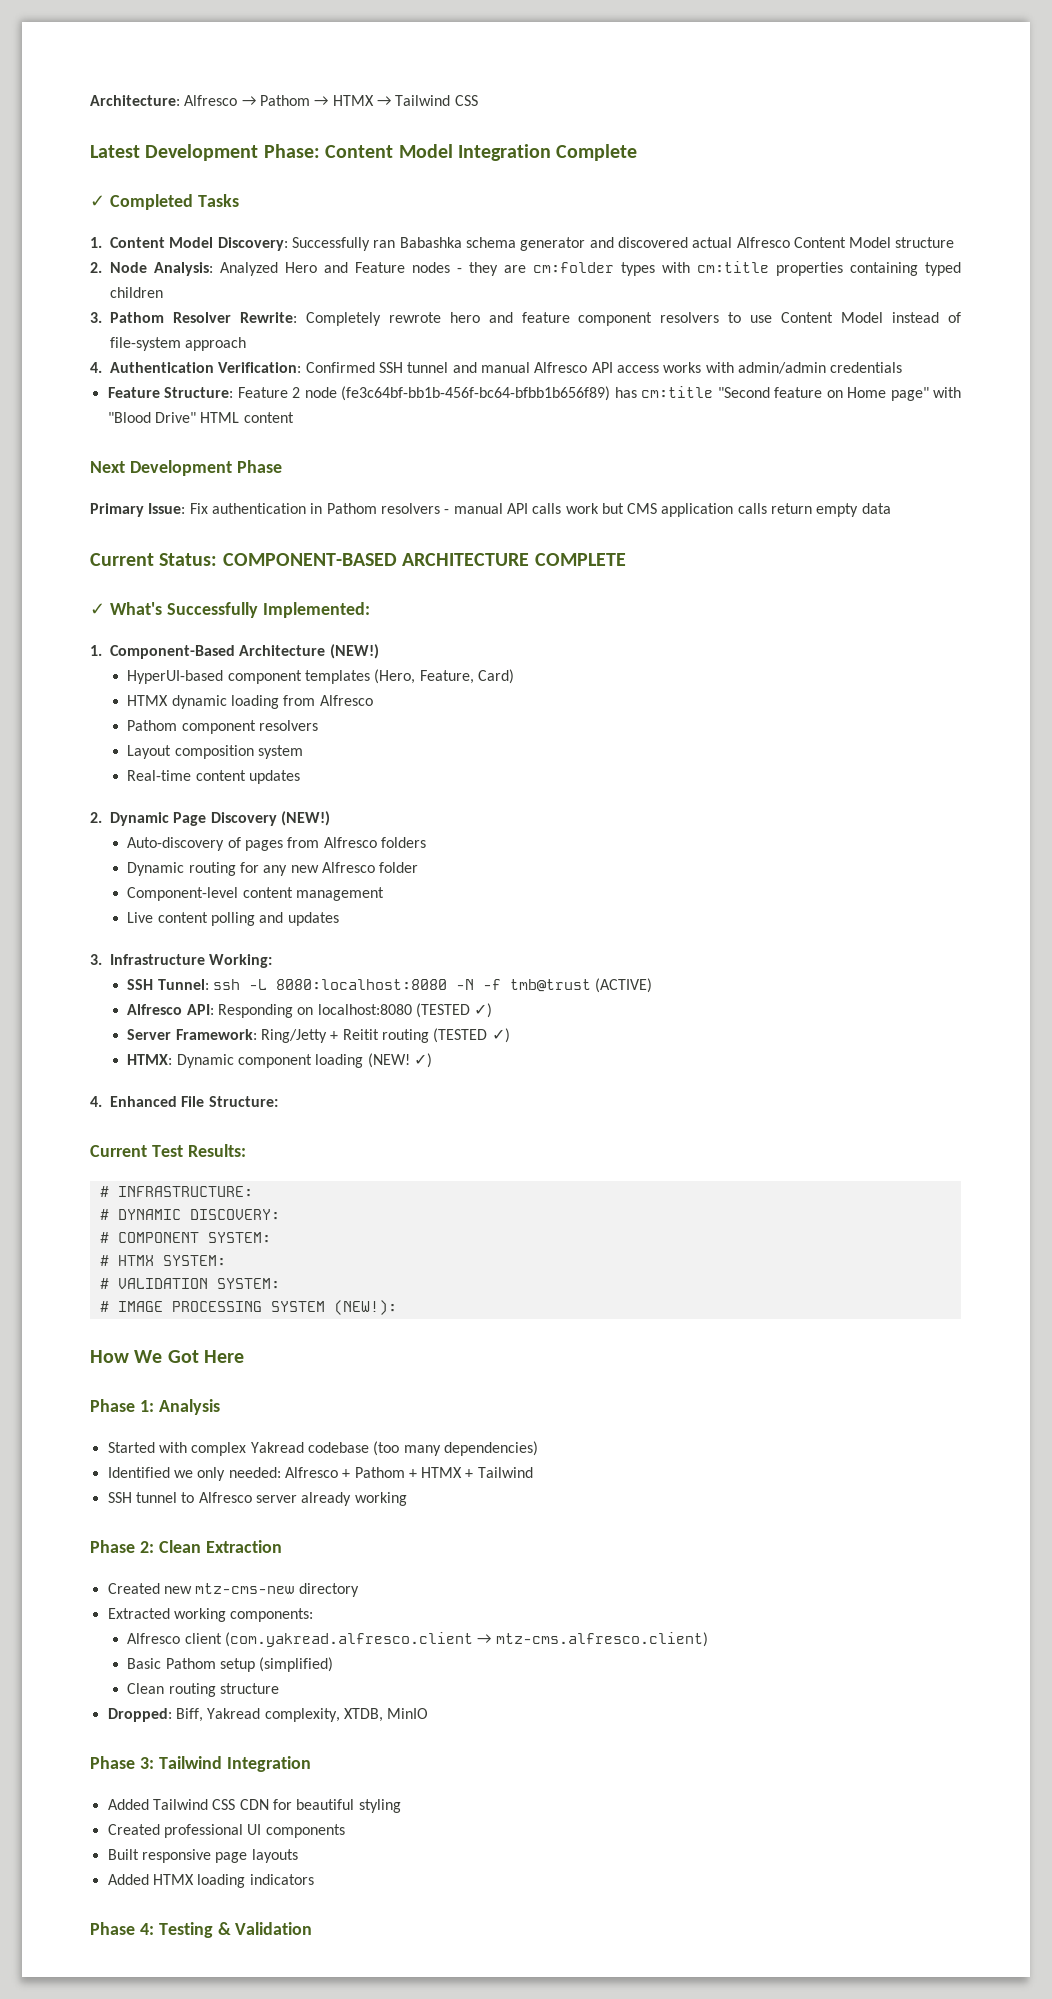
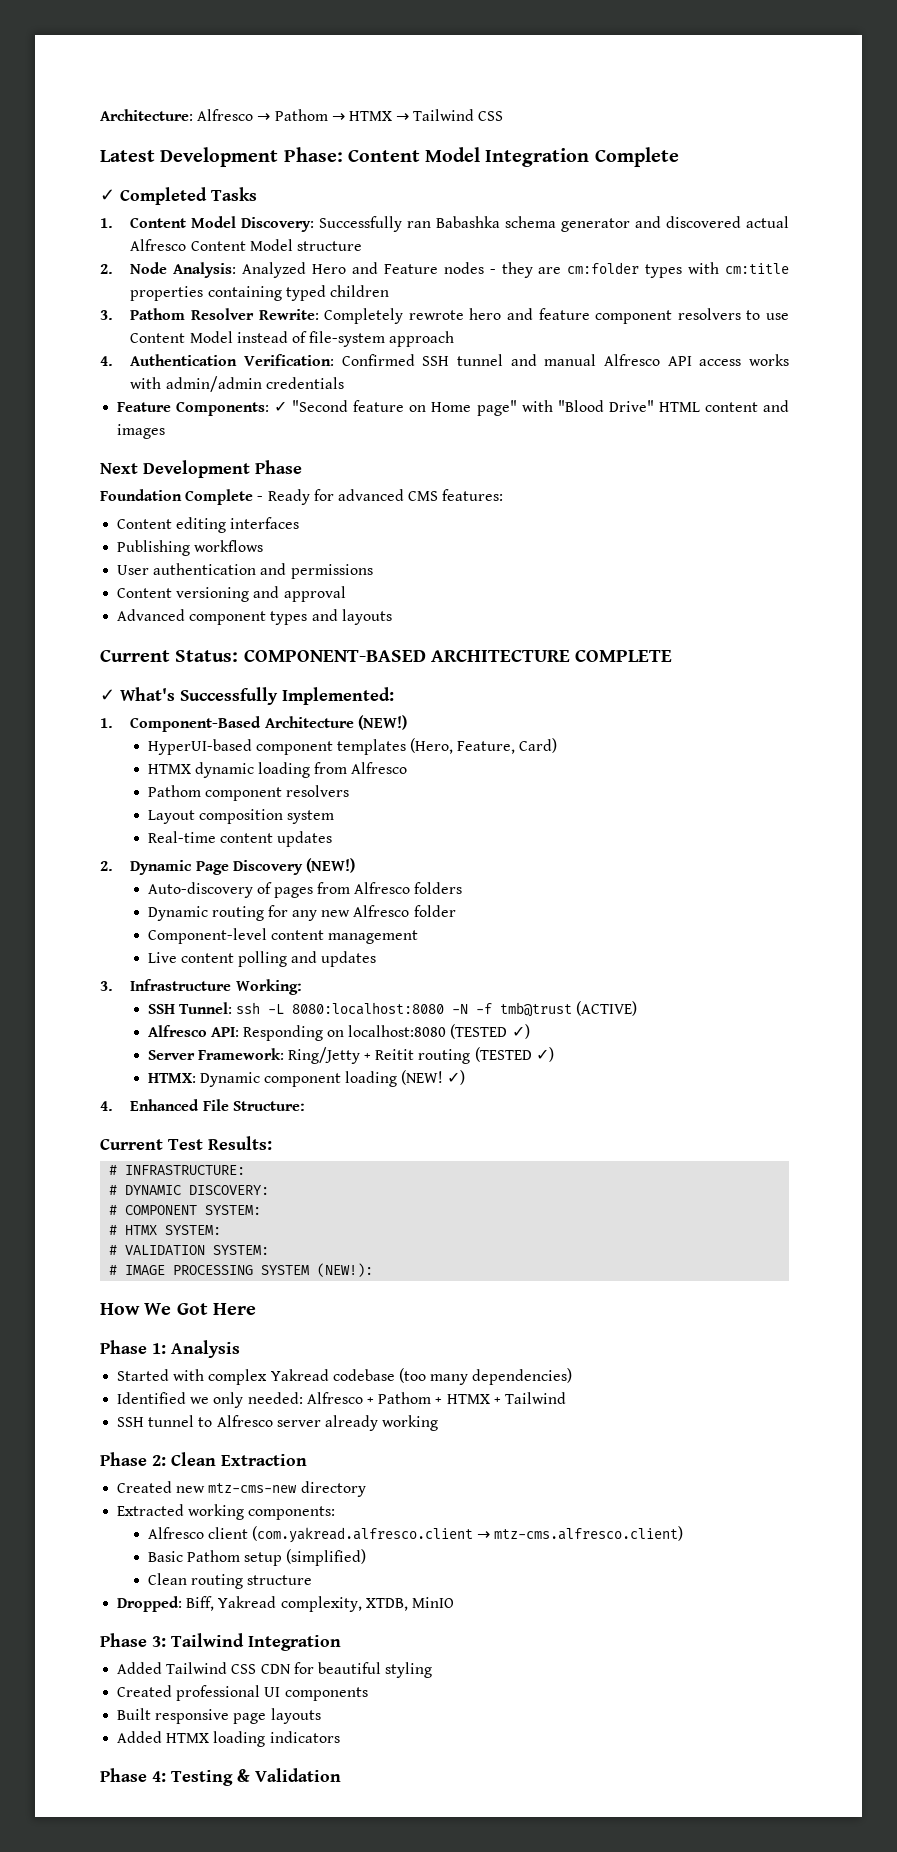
- Feature Structure: Feature 2 node (fe3c64bf-bb1b-456f-bc64-bfbb1b656f89) has cm:title "Second feature on Home page" with "Blood Drive" HTML content
+ Feature Components: ✓ "Second feature on Home page" with "Blood Drive" HTML content and images
- Primary Issue: Fix authentication in Pathom resolvers - manual API calls work but CMS application calls return empty data
+ Foundation Complete - Ready for advanced CMS features:
+ Content editing interfaces
+ Publishing workflows
+ User authentication and permissions
+ Content versioning and approval
+ Advanced component types and layouts

